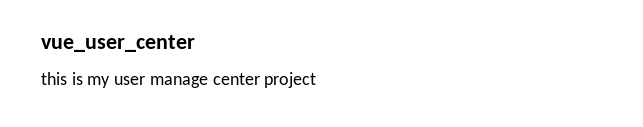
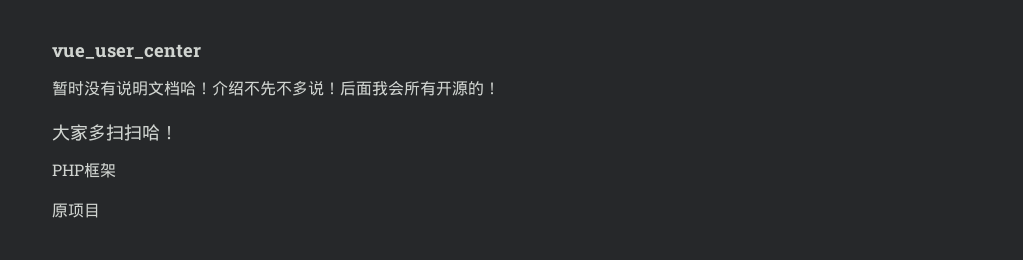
- this is my user manage center project
+ 暂时没有说明文档哈！介绍不先不多说！后面我会所有开源的！
+ 大家多扫扫哈！
+ PHP框架
+ 原项目

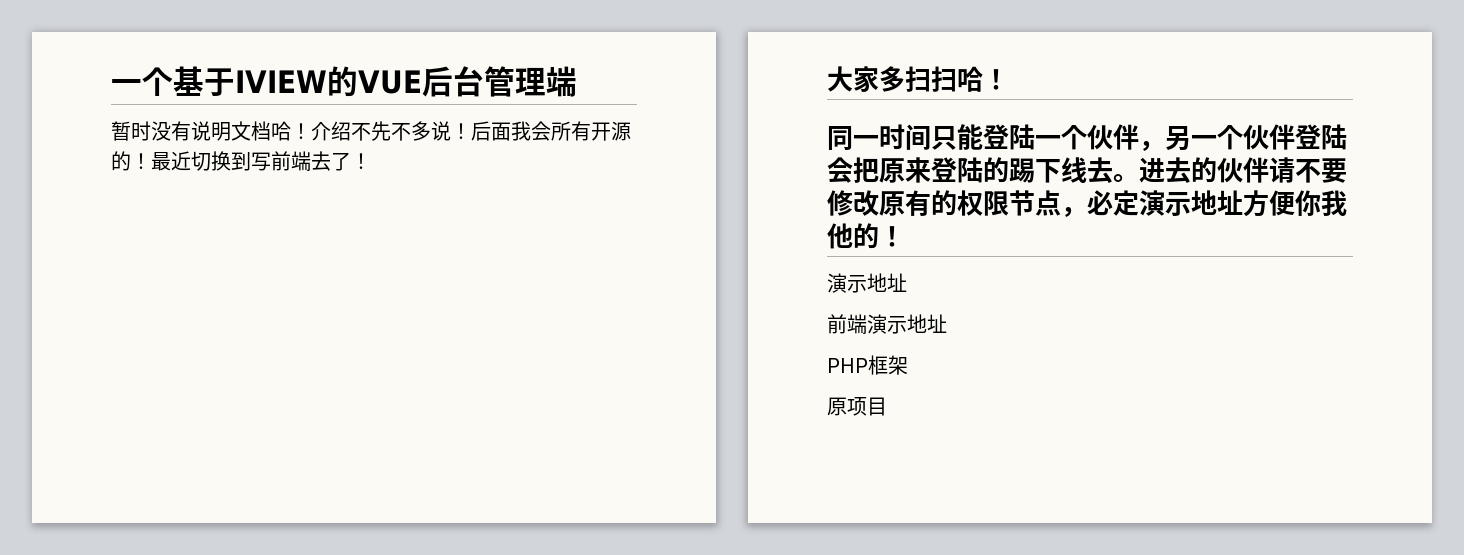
- vue_user_center
+ 一个基于IVIEW的VUE后台管理端
- 后面我会所有开源的！
+ 后面我会所有开源的！最近切换到写前端去了！
  大家多扫扫哈！
+ 同一时间只能登陆一个伙伴，另一个伙伴登陆会把原来登陆的踢下线去。进去的伙伴请不要修改原有的权限节点，必定演示地址方便你我他的！
+ 演示地址
+ 前端演示地址

